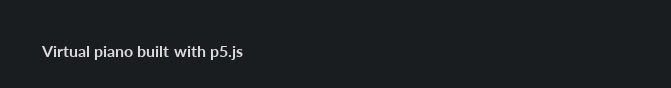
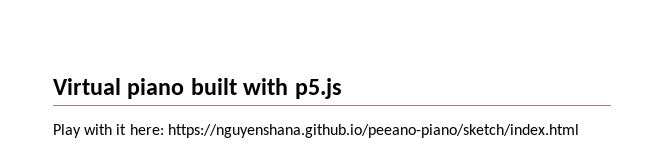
+ Play with it here: https://nguyenshana.github.io/peeano-piano/sketch/index.html

